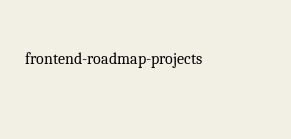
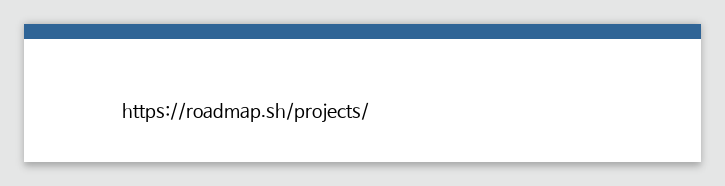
- frontend-roadmap-projects
+ https://roadmap.sh/projects/

